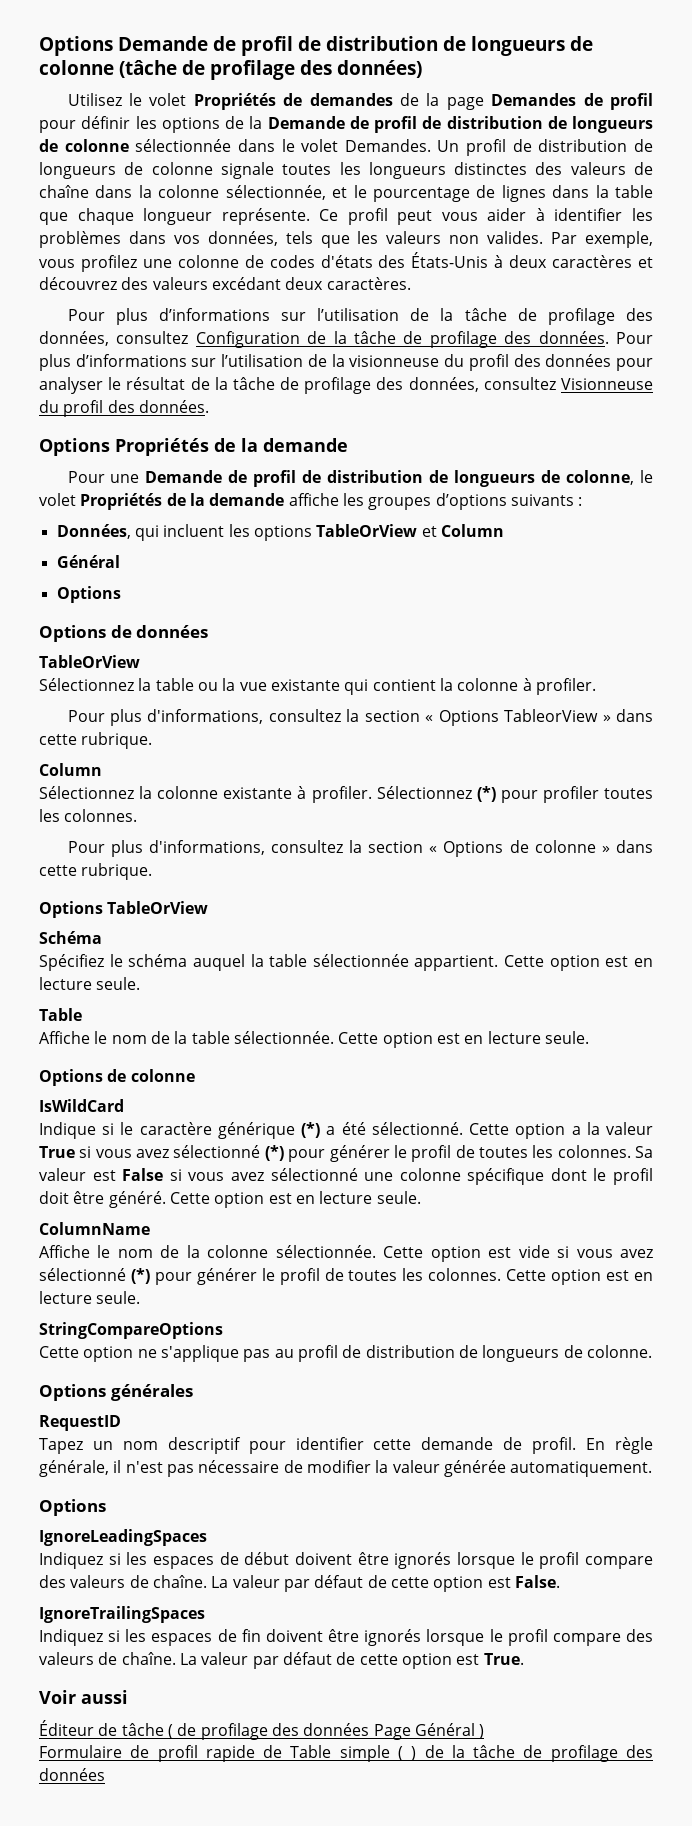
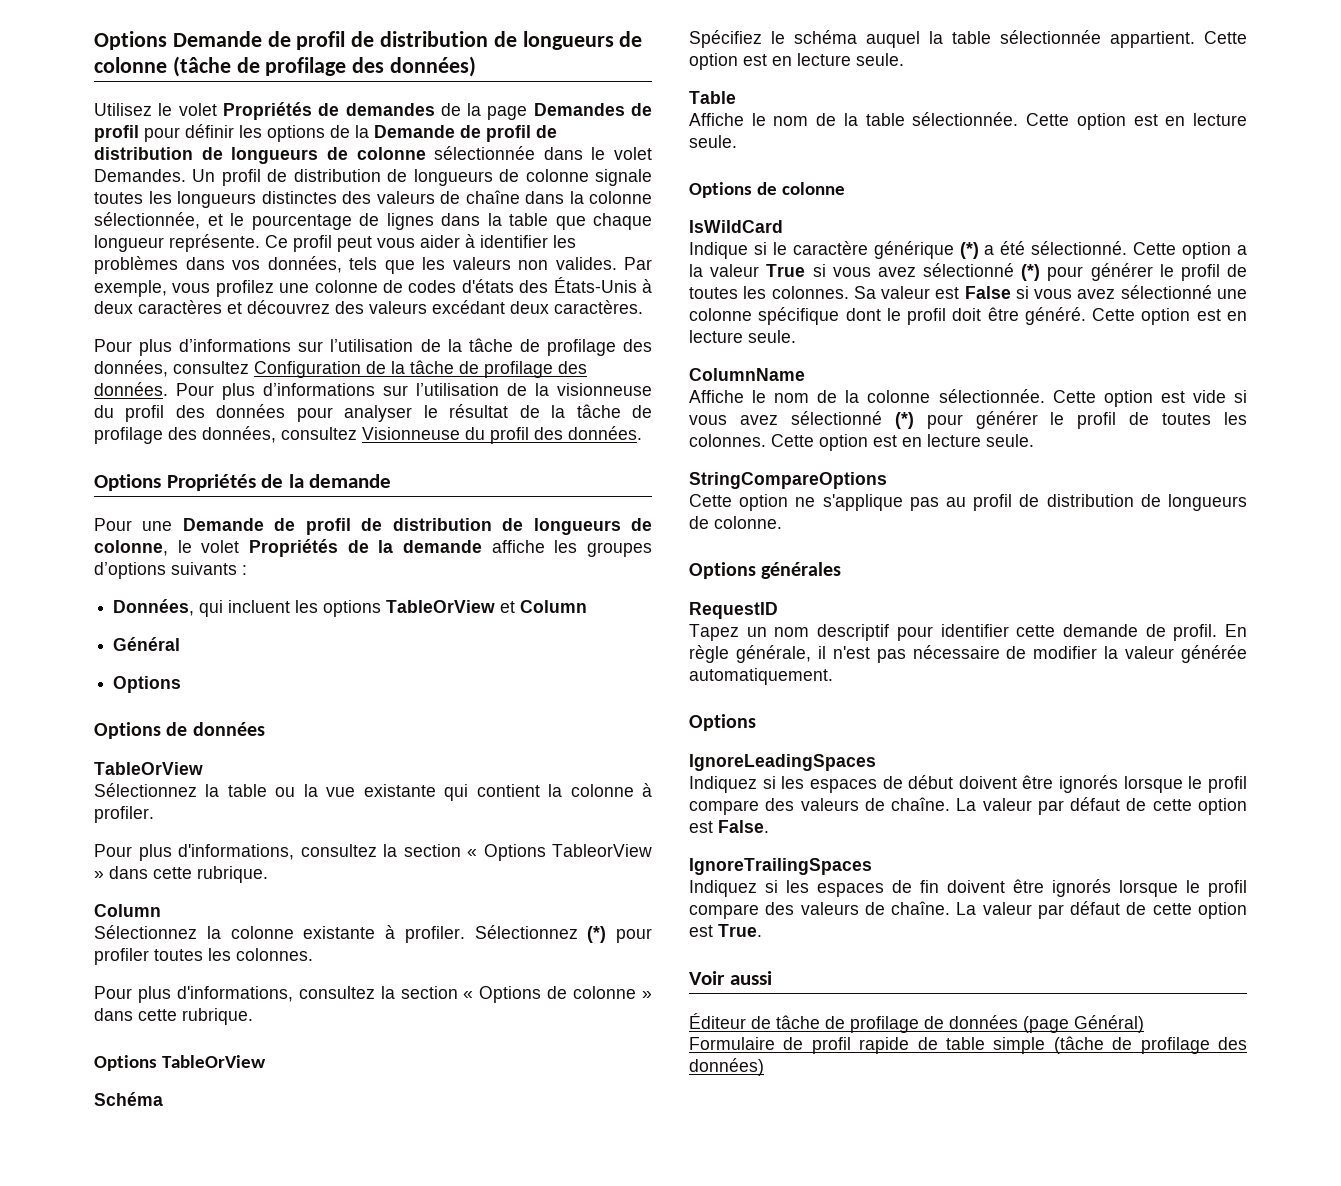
- Éditeur de tâche ( de profilage des données Page Général )
+ Éditeur de tâche de profilage de données (page Général)
- Formulaire de profil rapide de Table simple ( ) de la tâche de profilage des données
+ Formulaire de profil rapide de table simple (tâche de profilage des données)

